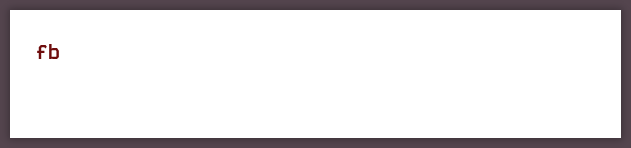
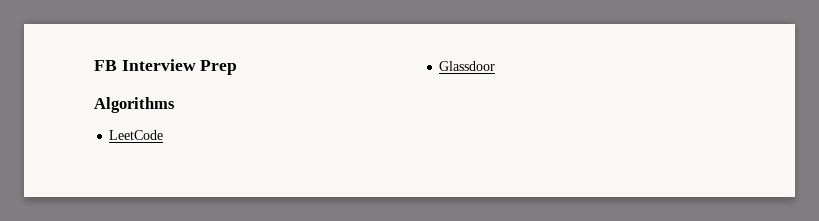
- fb
+ FB Interview Prep
+ Algorithms
+ LeetCode
+ Glassdoor

